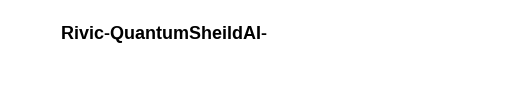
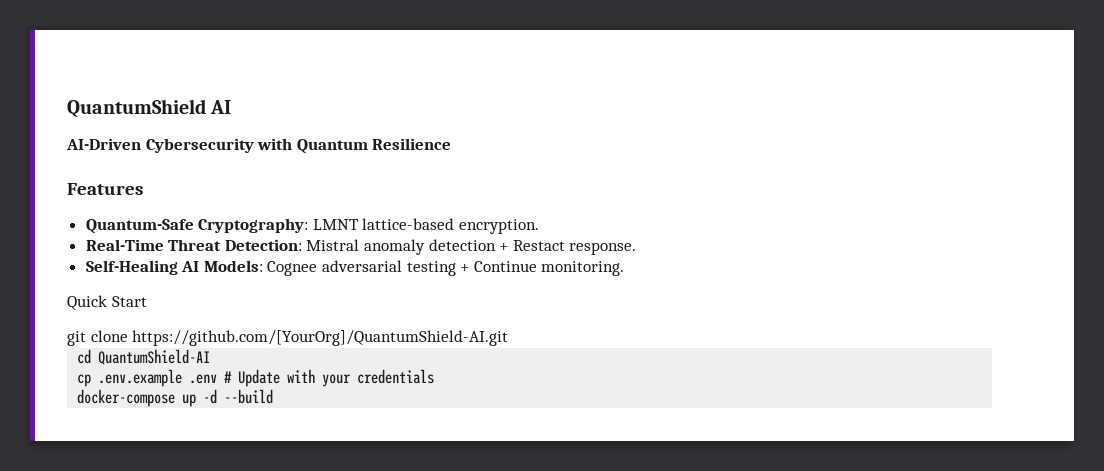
- Rivic-QuantumSheildAI-
+ QuantumShield AI
+ AI-Driven Cybersecurity with Quantum Resilience
+ Features
+ Quantum-Safe Cryptography: LMNT lattice-based encryption.
+ Real-Time Threat Detection: Mistral anomaly detection + Restact response.
+ Self-Healing AI Models: Cognee adversarial testing + Continue monitoring.
+ Quick Start
+ git clone https://github.com/[YourOrg]/QuantumShield-AI.git
+ cd QuantumShield-AI
+ cp .env.example .env # Update with your credentials
+ docker-compose up -d --build

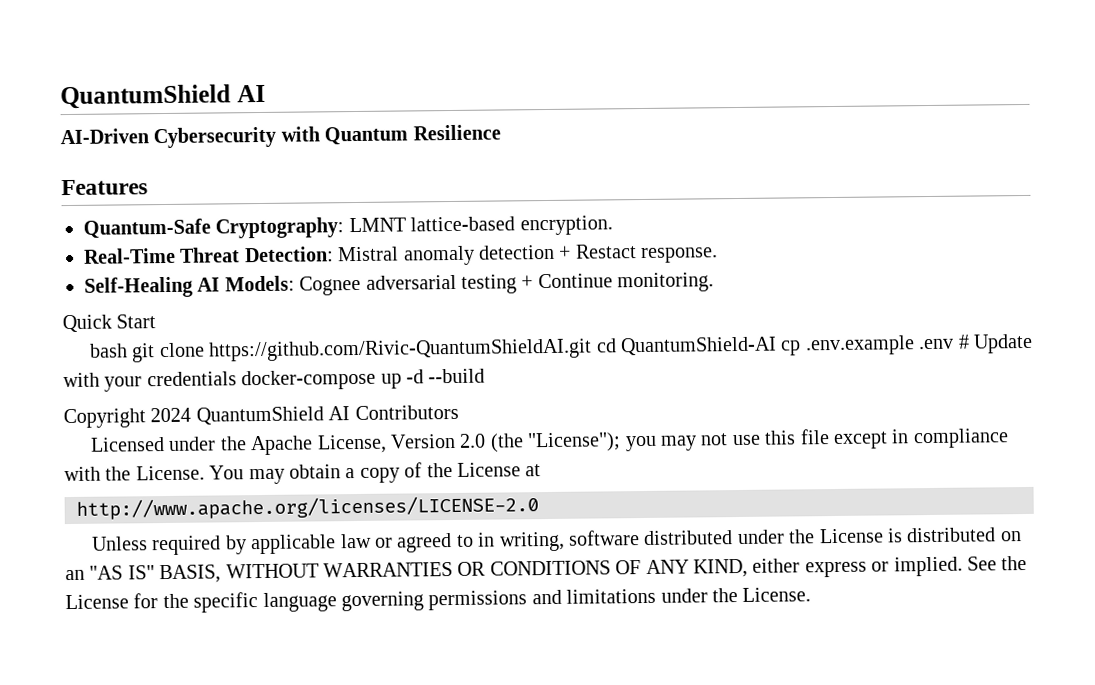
- git clone https://github.com/[YourOrg]/QuantumShield-AI.git
- cd QuantumShield-AI
- cp .env.example .env # Update with your credentials
- docker-compose up -d --build
+ bash git clone https://github.com/Rivic-QuantumShieldAI.git cd QuantumShield-AI cp .env.example .env # Update with your credentials docker-compose up -d --build
+ Copyright 2024 QuantumShield AI Contributors
+ Licensed under the Apache License, Version 2.0 (the "License"); you may not use this file except in compliance with the License. You may obtain a copy of the License at
+ http://www.apache.org/licenses/LICENSE-2.0
+ Unless required by applicable law or agreed to in writing, software distributed under the License is distributed on an "AS IS" BASIS, WITHOUT WARRANTIES OR CONDITIONS OF ANY KIND, either express or implied. See the License for the specific language governing permissions and limitations under the License.

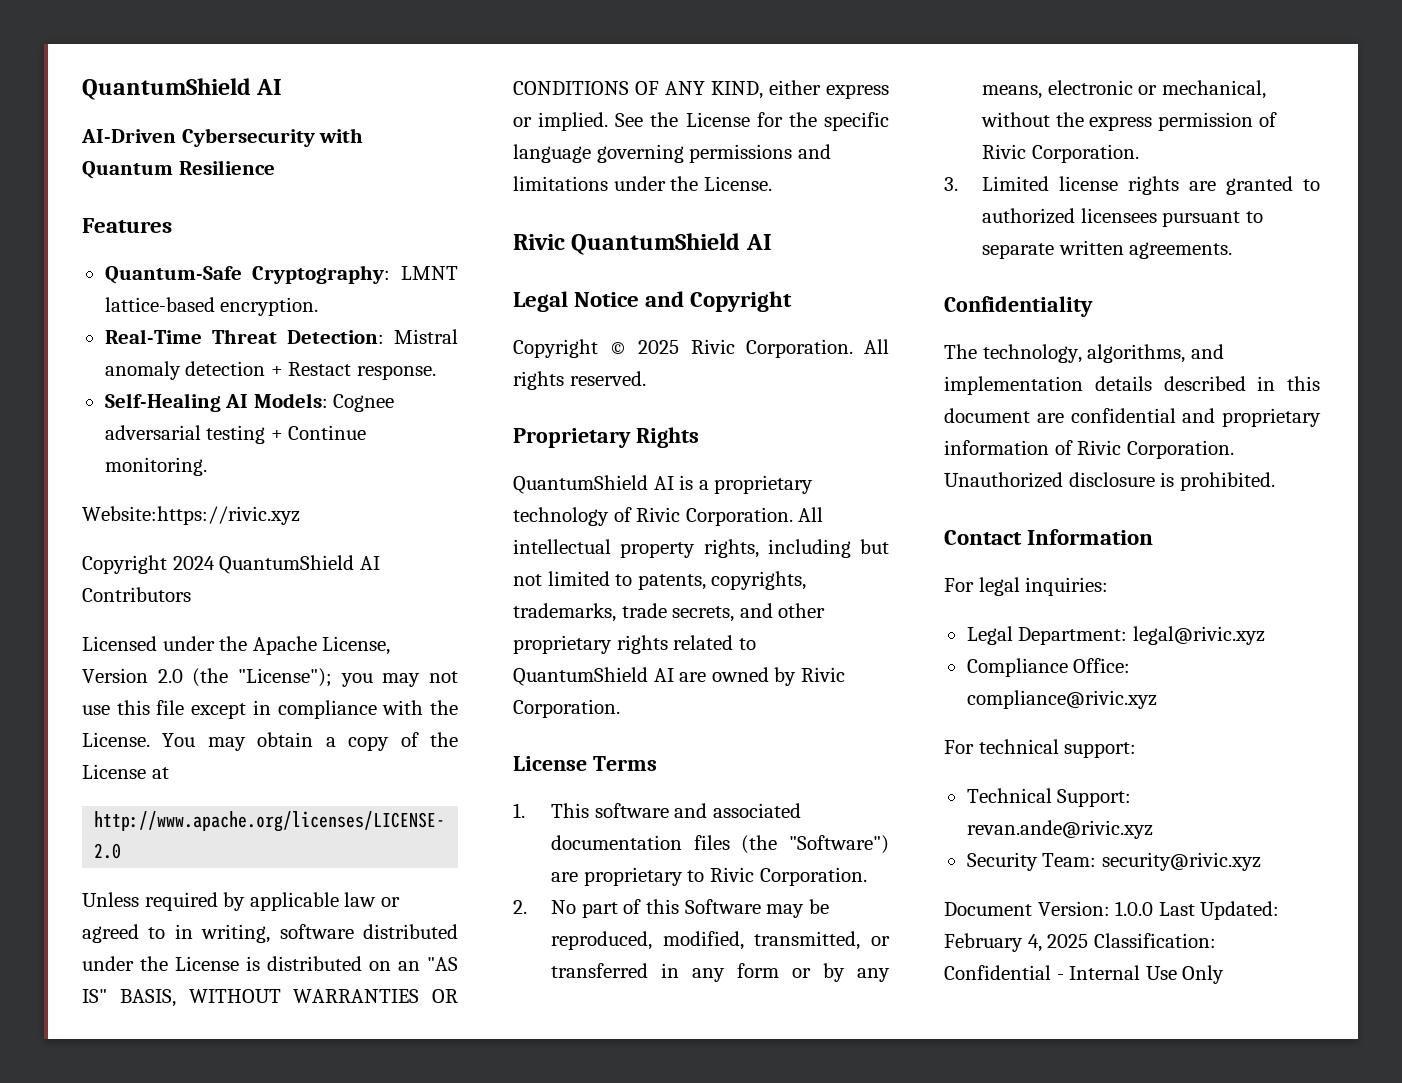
- Quick Start
- bash git clone https://github.com/Rivic-QuantumShieldAI.git cd QuantumShield-AI cp .env.example .env # Update with your credentials docker-compose up -d --build
+ Website:https://rivic.xyz
+ Rivic QuantumShield AI
+ Legal Notice and Copyright
+ Copyright © 2025 Rivic Corporation. All rights reserved.
+ Proprietary Rights
+ QuantumShield AI is a proprietary technology of Rivic Corporation. All intellectual property rights, including but not limited to patents, copyrights, trademarks, trade secrets, and other proprietary rights related to QuantumShield AI are owned by Rivic Corporation.
+ License Terms
+ 1. This software and associated documentation files (the "Software") are proprietary to Rivic Corporation.
+ 2. No part of this Software may be reproduced, modified, transmitted, or transferred in any form or by any means, electronic or mechanical, without the express permission of Rivic Corporation.
+ 3. Limited license rights are granted to authorized licensees pursuant to separate written agreements.
+ Confidentiality
+ The technology, algorithms, and implementation details described in this document are confidential and proprietary information of Rivic Corporation. Unauthorized disclosure is prohibited.
+ Contact Information
+ For legal inquiries:
+ Legal Department: legal@rivic.xyz
+ Compliance Office: compliance@rivic.xyz
+ For technical support:
+ Technical Support: revan.ande@rivic.xyz
+ Security Team: security@rivic.xyz
+ Document Version: 1.0.0 Last Updated: February 4, 2025 Classification: Confidential - Internal Use Only

